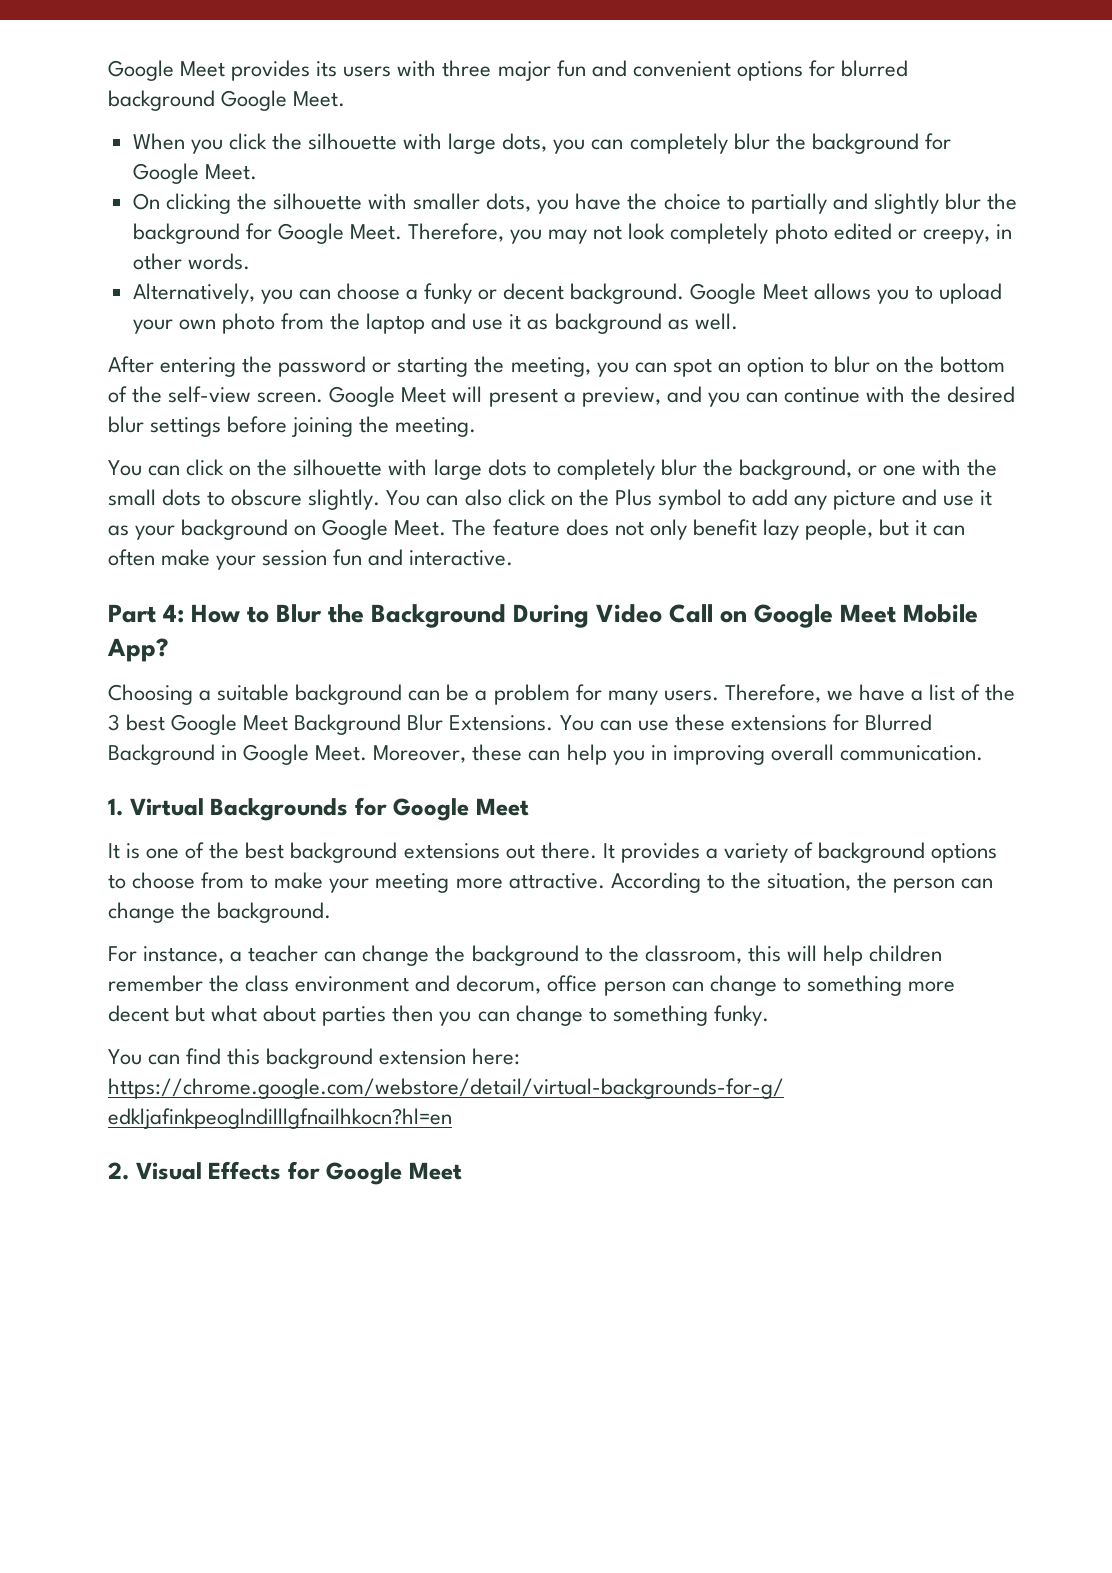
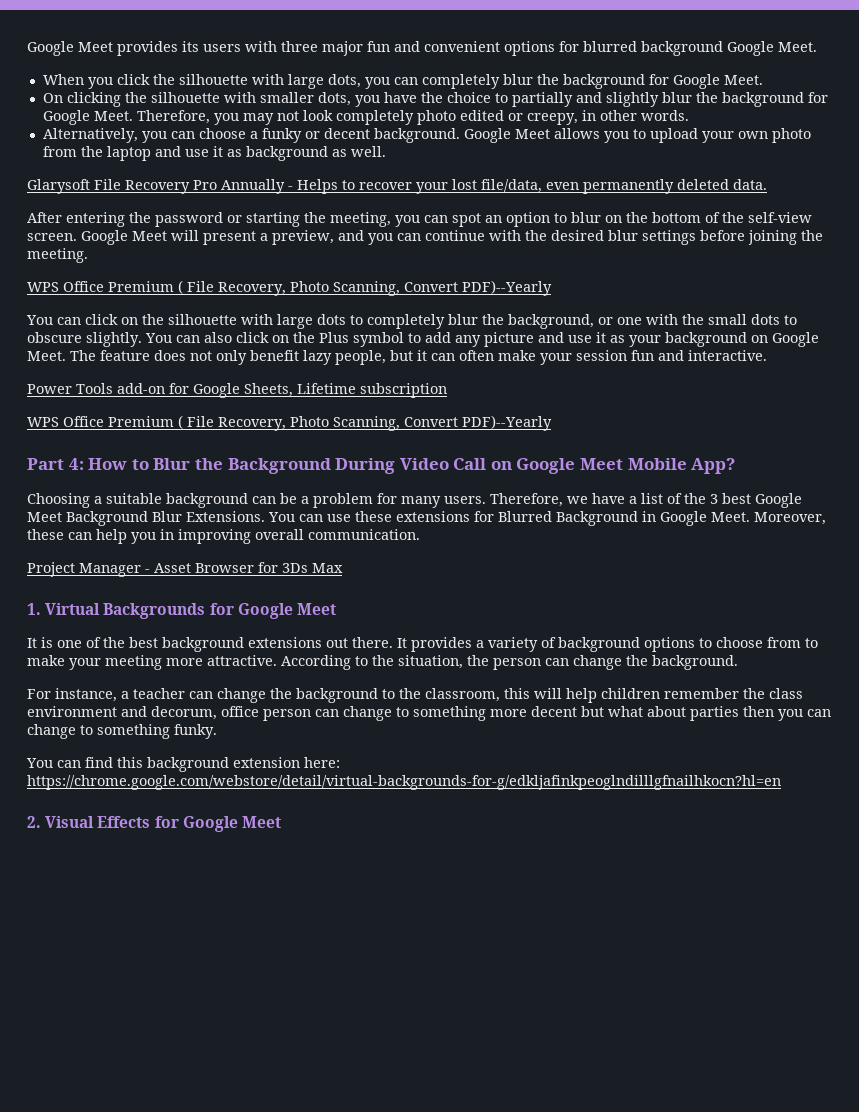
+ Glarysoft File Recovery Pro Annually - Helps to recover your lost file/data, even permanently deleted data.
  Google Meet will present a preview, and you can continue with the desired blur settings before joining the meeting.
+ WPS Office Premium ( File Recovery, Photo Scanning, Convert PDF)--Yearly
+ Power Tools add-on for Google Sheets, Lifetime subscription
+ WPS Office Premium ( File Recovery, Photo Scanning, Convert PDF)--Yearly
+ Project Manager - Asset Browser for 3Ds Max

